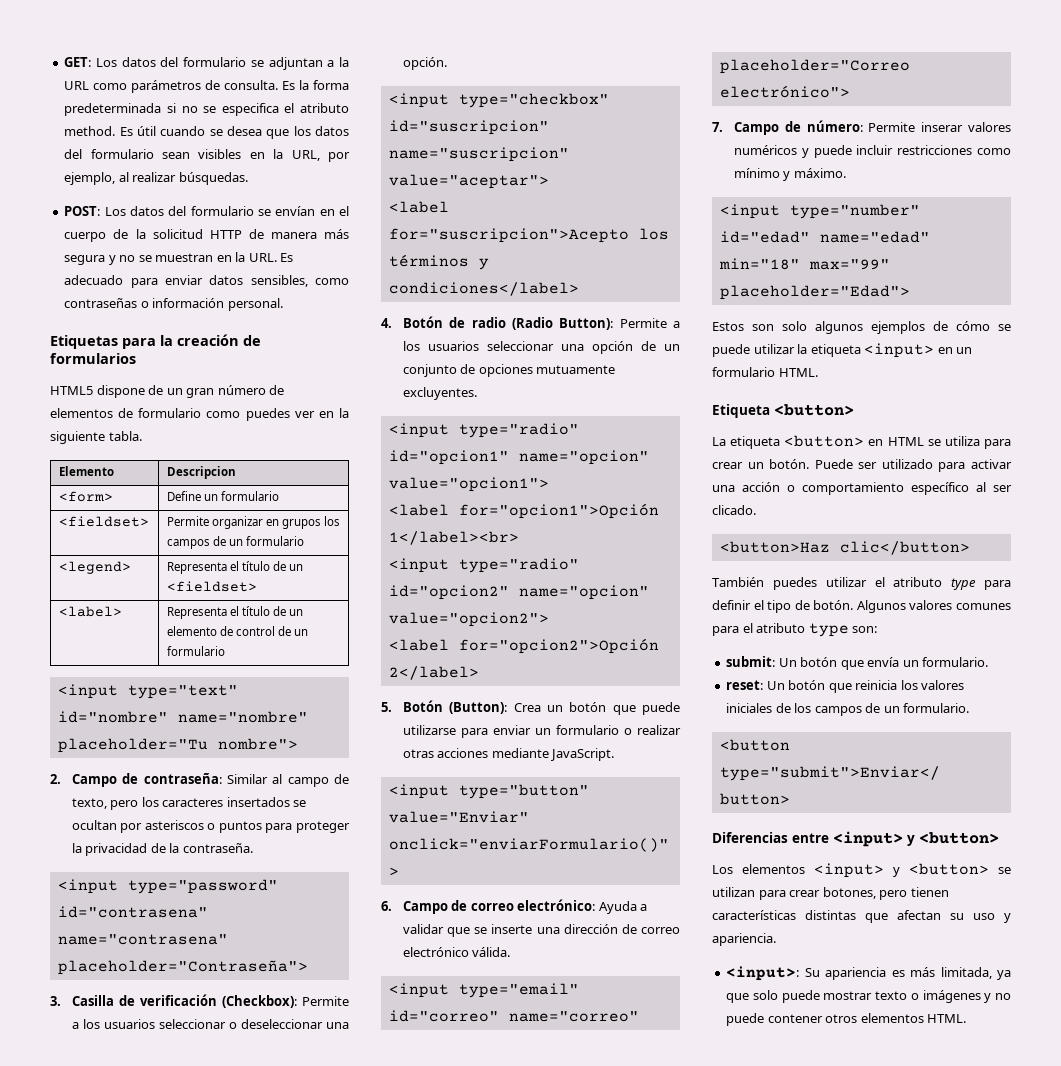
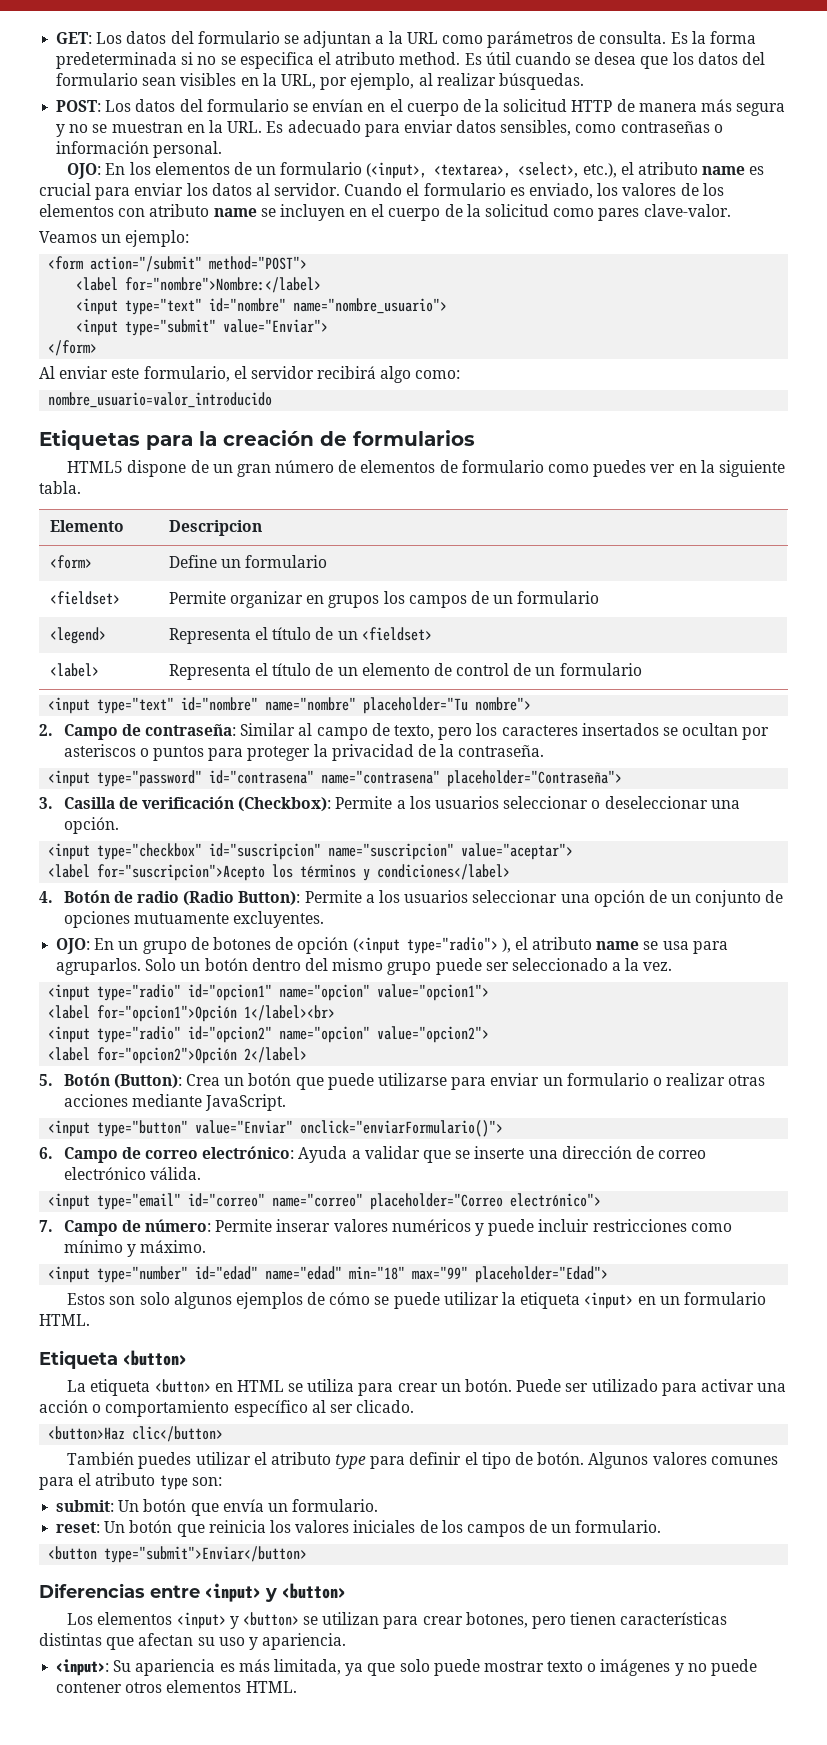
+ OJO: En los elementos de un formulario (<input>, <textarea>, <select>, etc.), el atributo name es crucial para enviar los datos al servidor. Cuando el formulario es enviado, los valores de los elementos con atributo name se incluyen en el cuerpo de la solicitud como pares clave-valor.
+ Veamos un ejemplo:
+ <form action="/submit" method="POST">
+ <label for="nombre">Nombre:</label>
+ <input type="text" id="nombre" name="nombre_usuario">
+ <input type="submit" value="Enviar">
+ </form>
+ Al enviar este formulario, el servidor recibirá algo como:
+ nombre_usuario=valor_introducido
+ OJO: En un grupo de botones de opción (<input type="radio"> ), el atributo name se usa para agruparlos. Solo un botón dentro del mismo grupo puede ser seleccionado a la vez.

